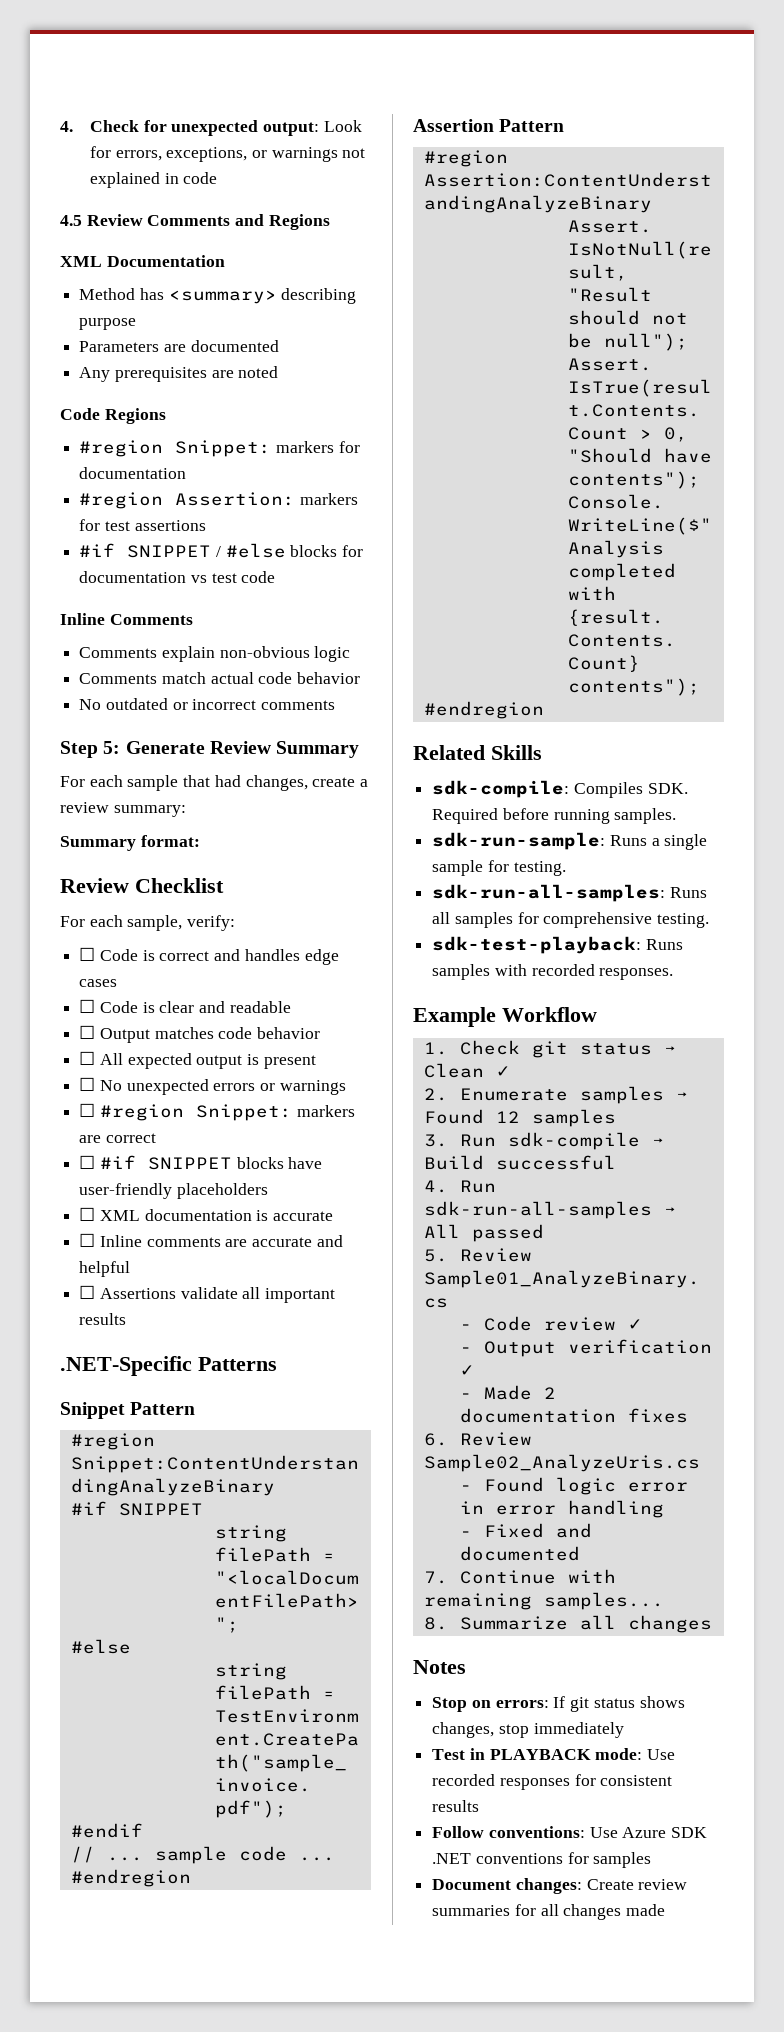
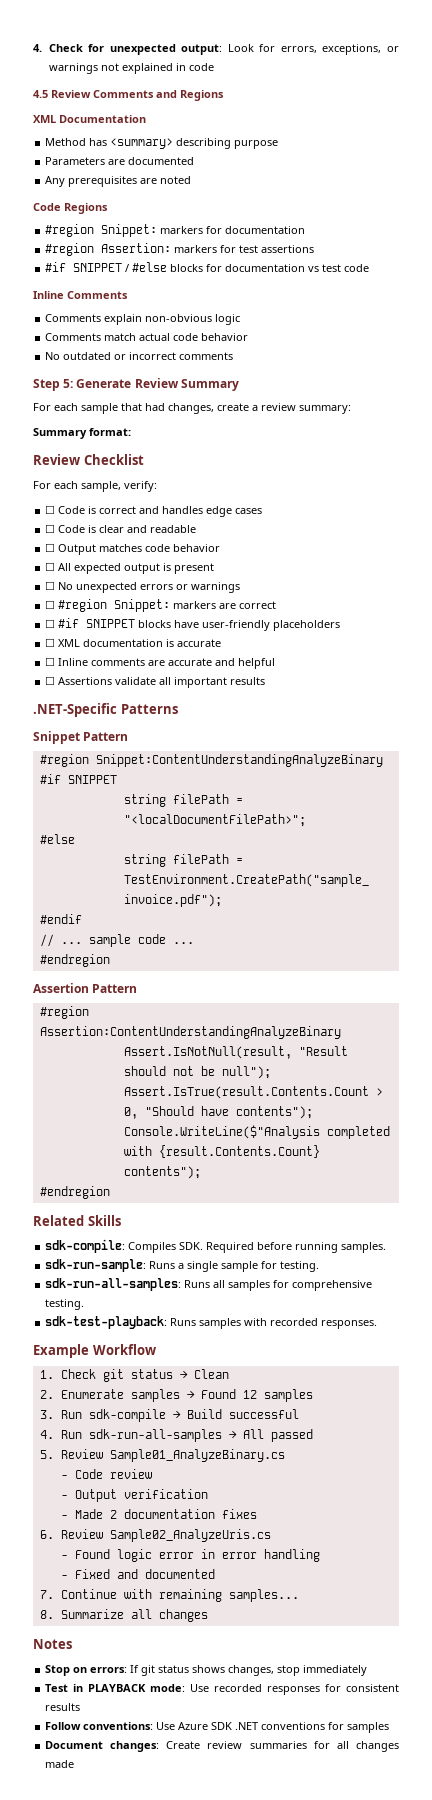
- 1. Check git status → Clean ✓
+ 1. Check git status → Clean
- - Code review ✓
+ - Code review
- - Output verification ✓
+ - Output verification

